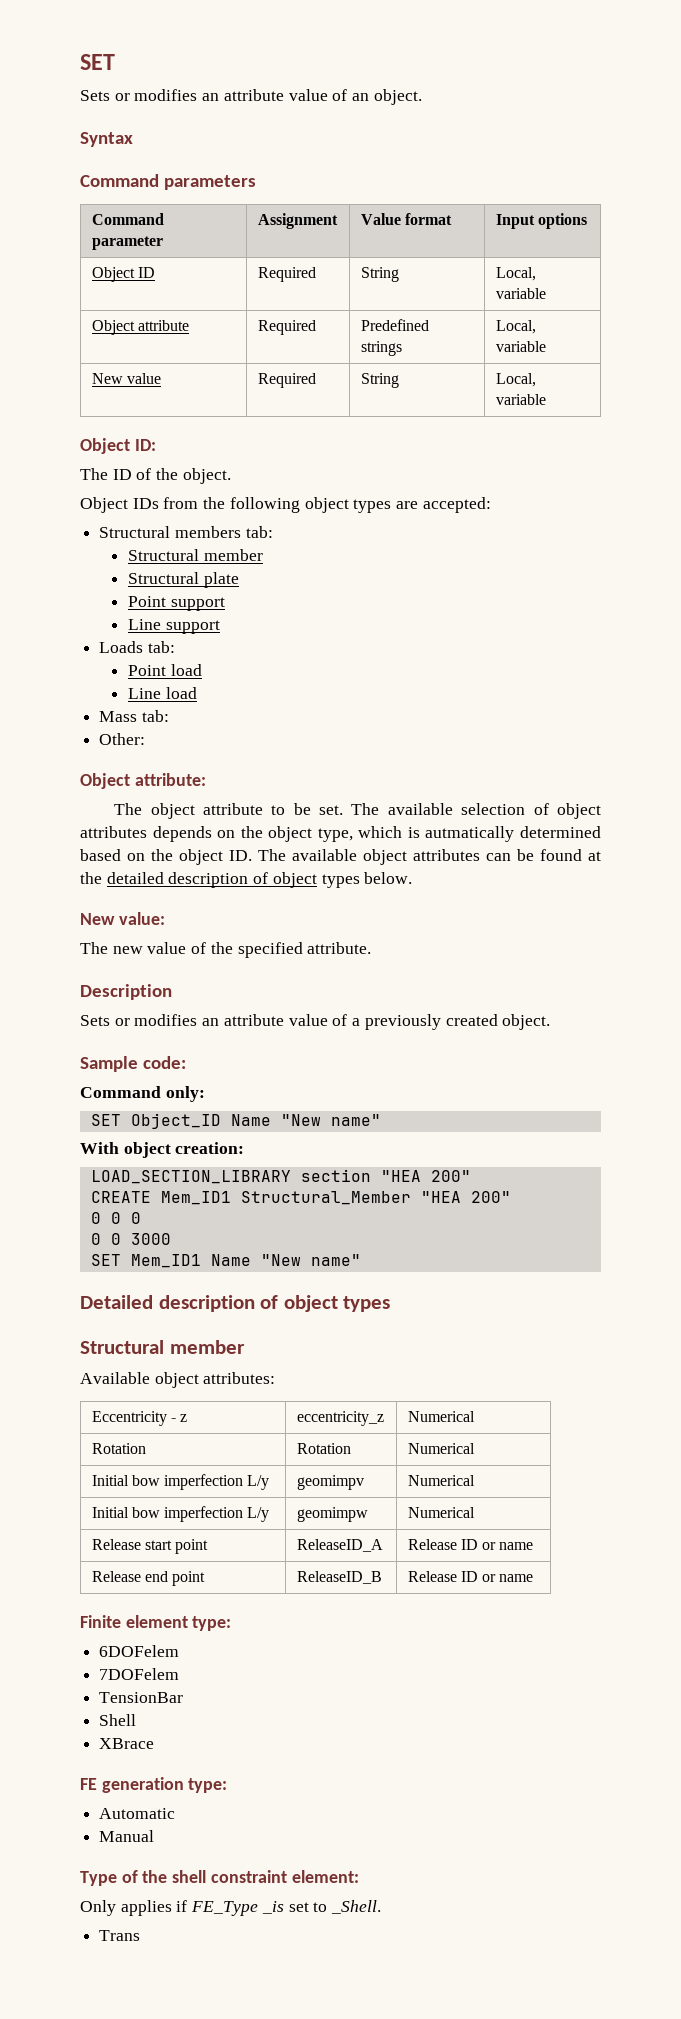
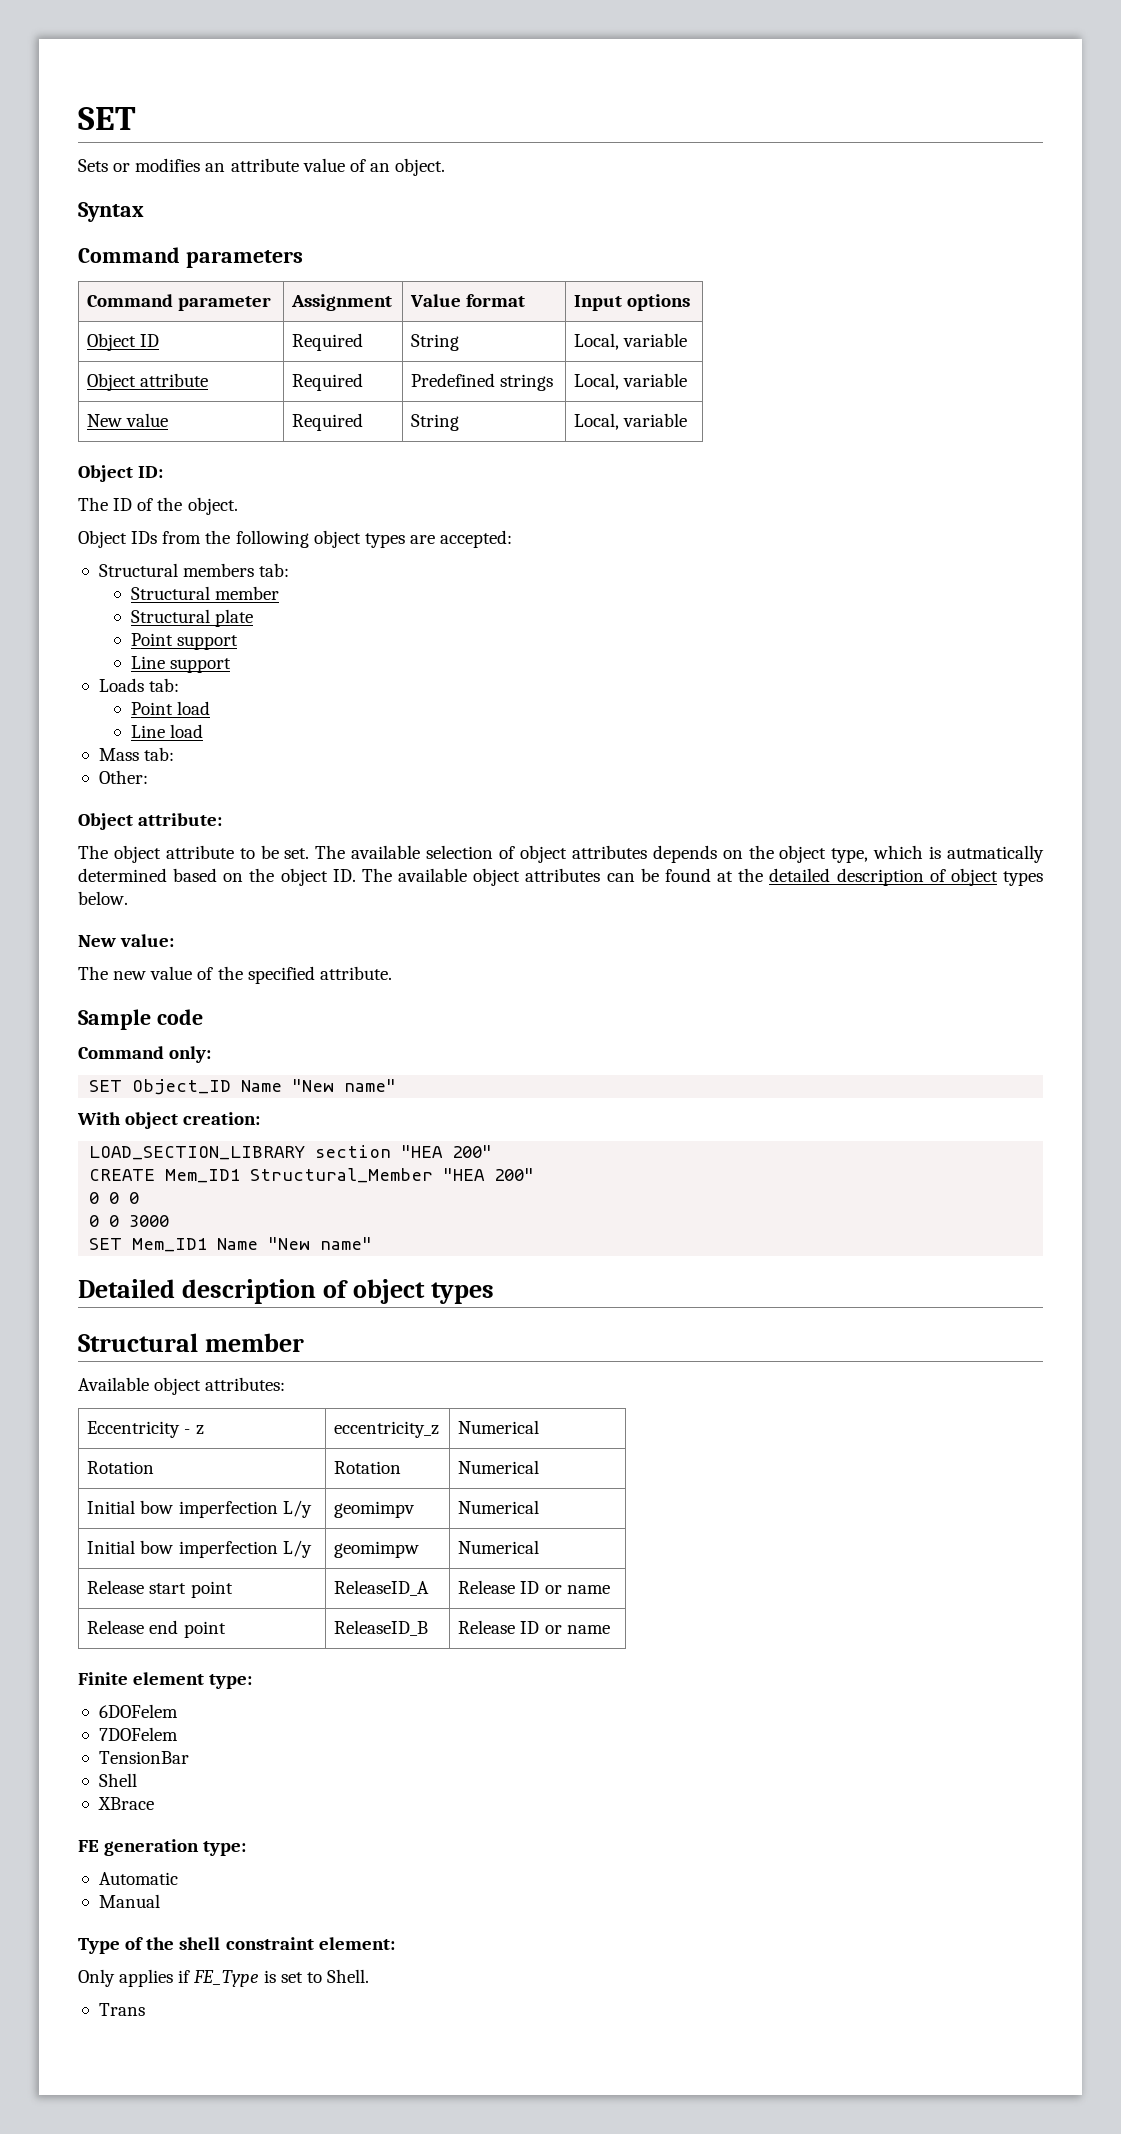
- Description
- Sets or modifies an attribute value of a previously created object.
- Sample code:
+ Sample code
- Only applies if FE_Type _is set to _Shell.
+ Only applies if FE_Type is set to Shell.

